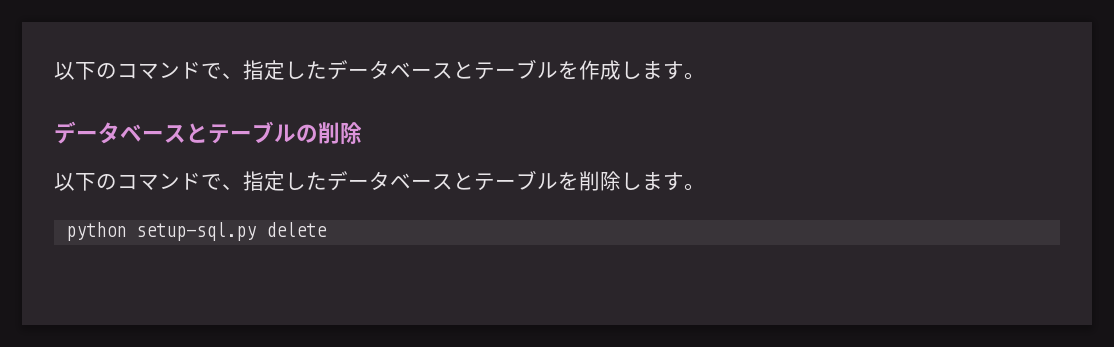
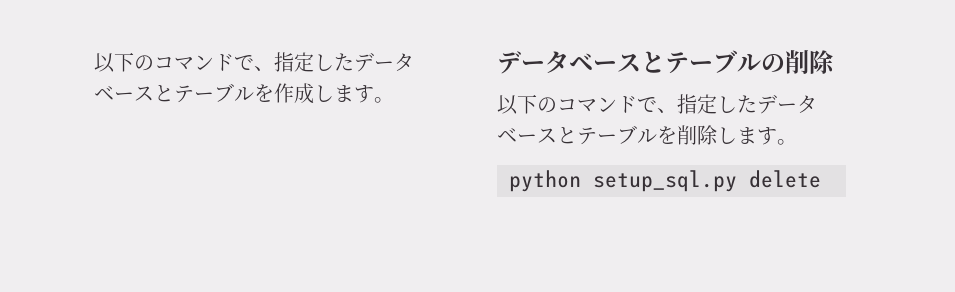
- python setup-sql.py delete
+ python setup_sql.py delete

